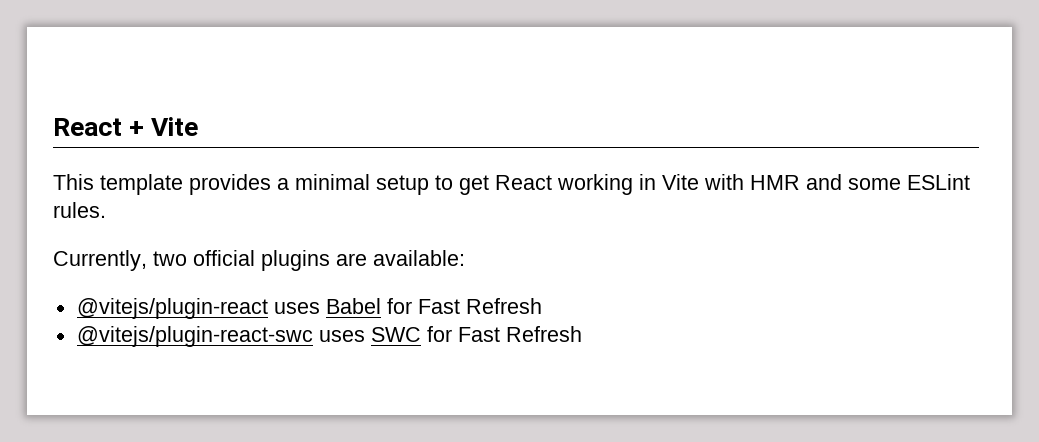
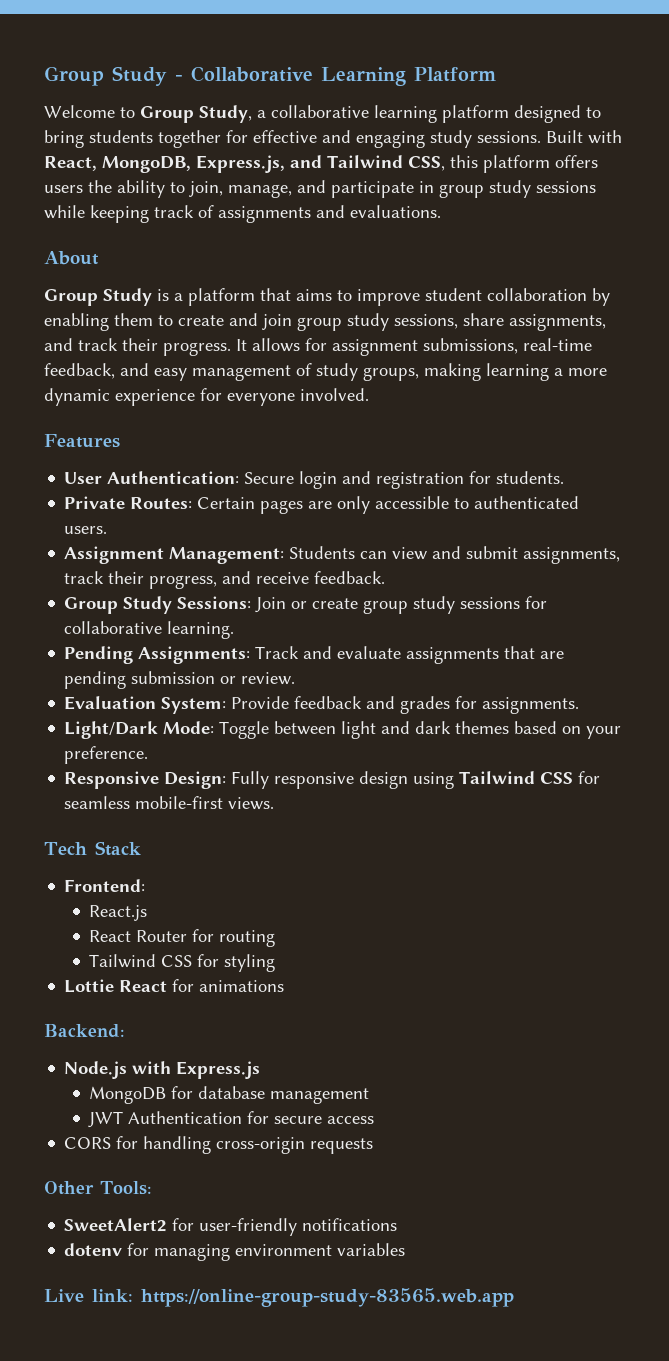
- React + Vite
- This template provides a minimal setup to get React working in Vite with HMR and some ESLint rules.
- Currently, two official plugins are available:
- @vitejs/plugin-react uses Babel for Fast Refresh
- @vitejs/plugin-react-swc uses SWC for Fast Refresh
+ Group Study - Collaborative Learning Platform
+ Welcome to Group Study, a collaborative learning platform designed to bring students together for effective and engaging study sessions. Built with React, MongoDB, Express.js, and Tailwind CSS, this platform offers users the ability to join, manage, and participate in group study sessions while keeping track of assignments and evaluations.
+ About
+ Group Study is a platform that aims to improve student collaboration by enabling them to create and join group study sessions, share assignments, and track their progress. It allows for assignment submissions, real-time feedback, and easy management of study groups, making learning a more dynamic experience for everyone involved.
+ Features
+ User Authentication: Secure login and registration for students.
+ Private Routes: Certain pages are only accessible to authenticated users.
+ Assignment Management: Students can view and submit assignments, track their progress, and receive feedback.
+ Group Study Sessions: Join or create group study sessions for collaborative learning.
+ Pending Assignments: Track and evaluate assignments that are pending submission or review.
+ Evaluation System: Provide feedback and grades for assignments.
+ Light/Dark Mode: Toggle between light and dark themes based on your preference.
+ Responsive Design: Fully responsive design using Tailwind CSS for seamless mobile-first views.
+ Tech Stack
+ Frontend:
+ React.js
+ React Router for routing
+ Tailwind CSS for styling
+ Lottie React for animations
+ Backend:
+ Node.js with Express.js
+ MongoDB for database management
+ JWT Authentication for secure access
+ CORS for handling cross-origin requests
+ Other Tools:
+ SweetAlert2 for user-friendly notifications
+ dotenv for managing environment variables
+ Live link: https://online-group-study-83565.web.app

